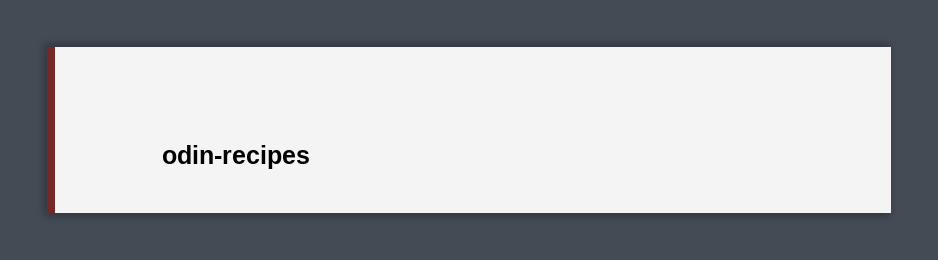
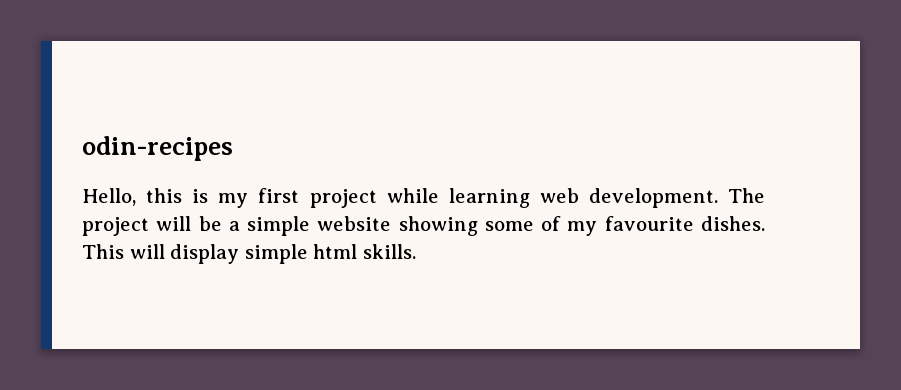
+ Hello, this is my first project while learning web development. The project will be a simple website showing some of my favourite dishes. This will display simple html skills.

